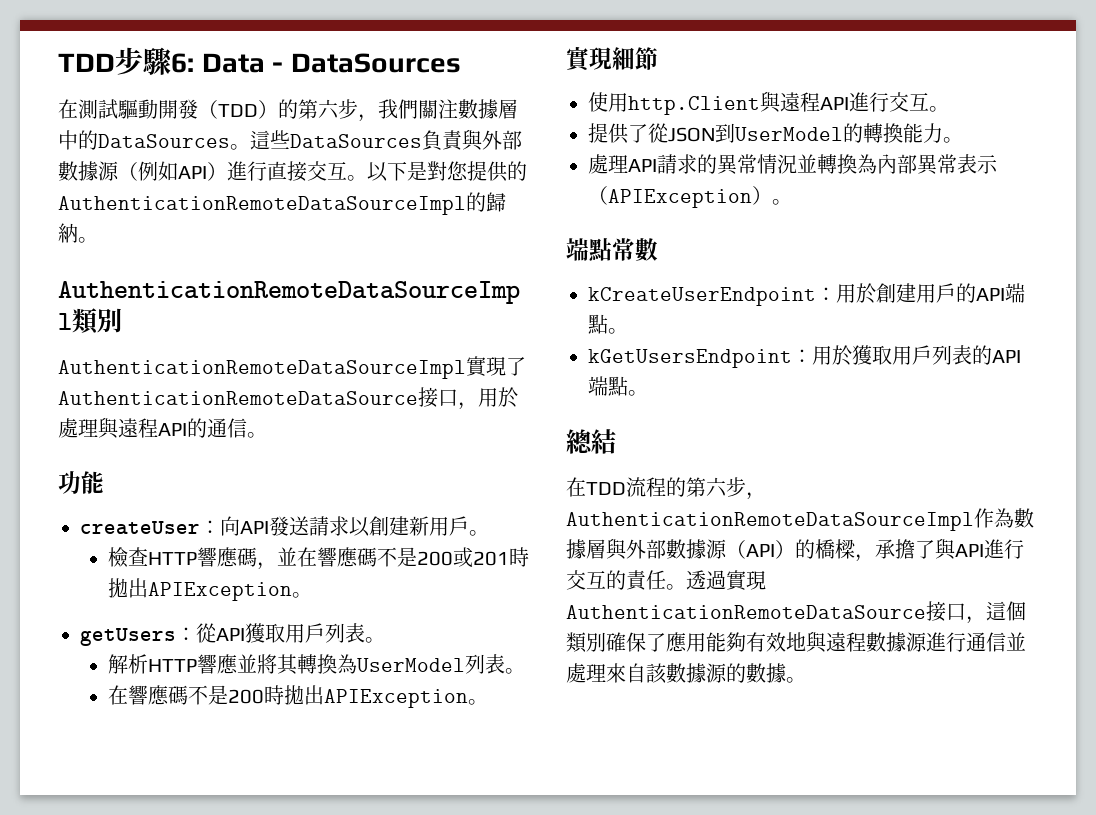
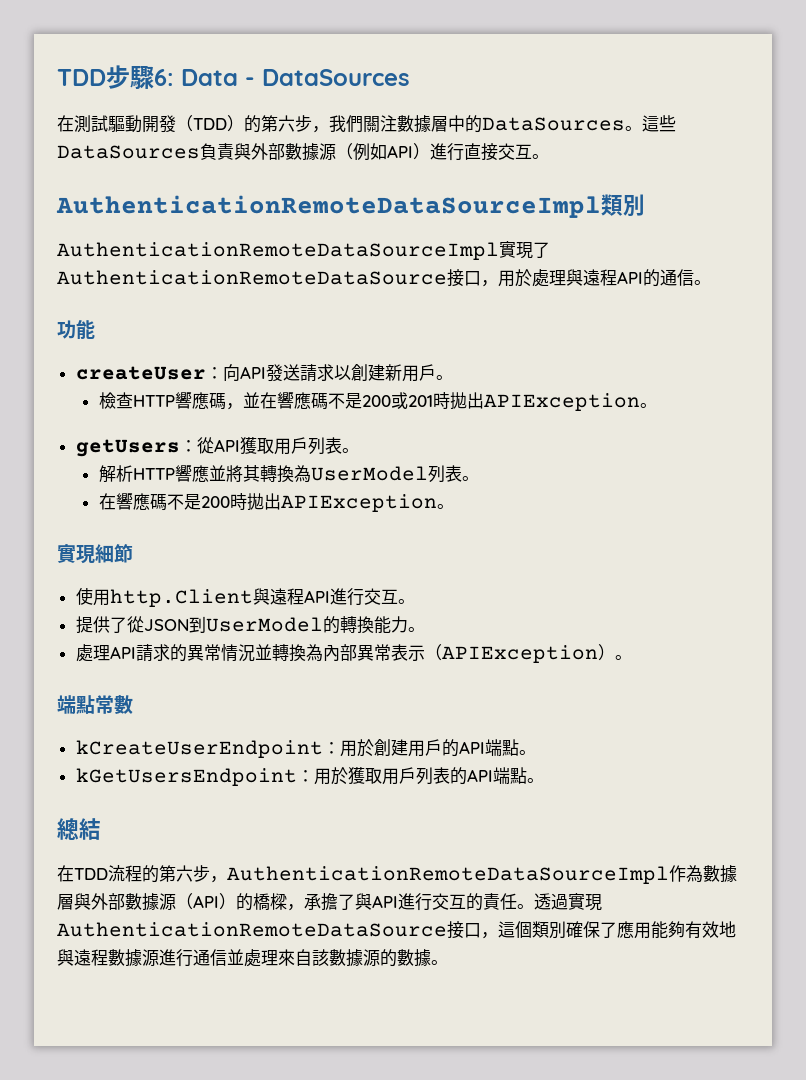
- 以下是對您提供的AuthenticationRemoteDataSourceImpl的歸納。

